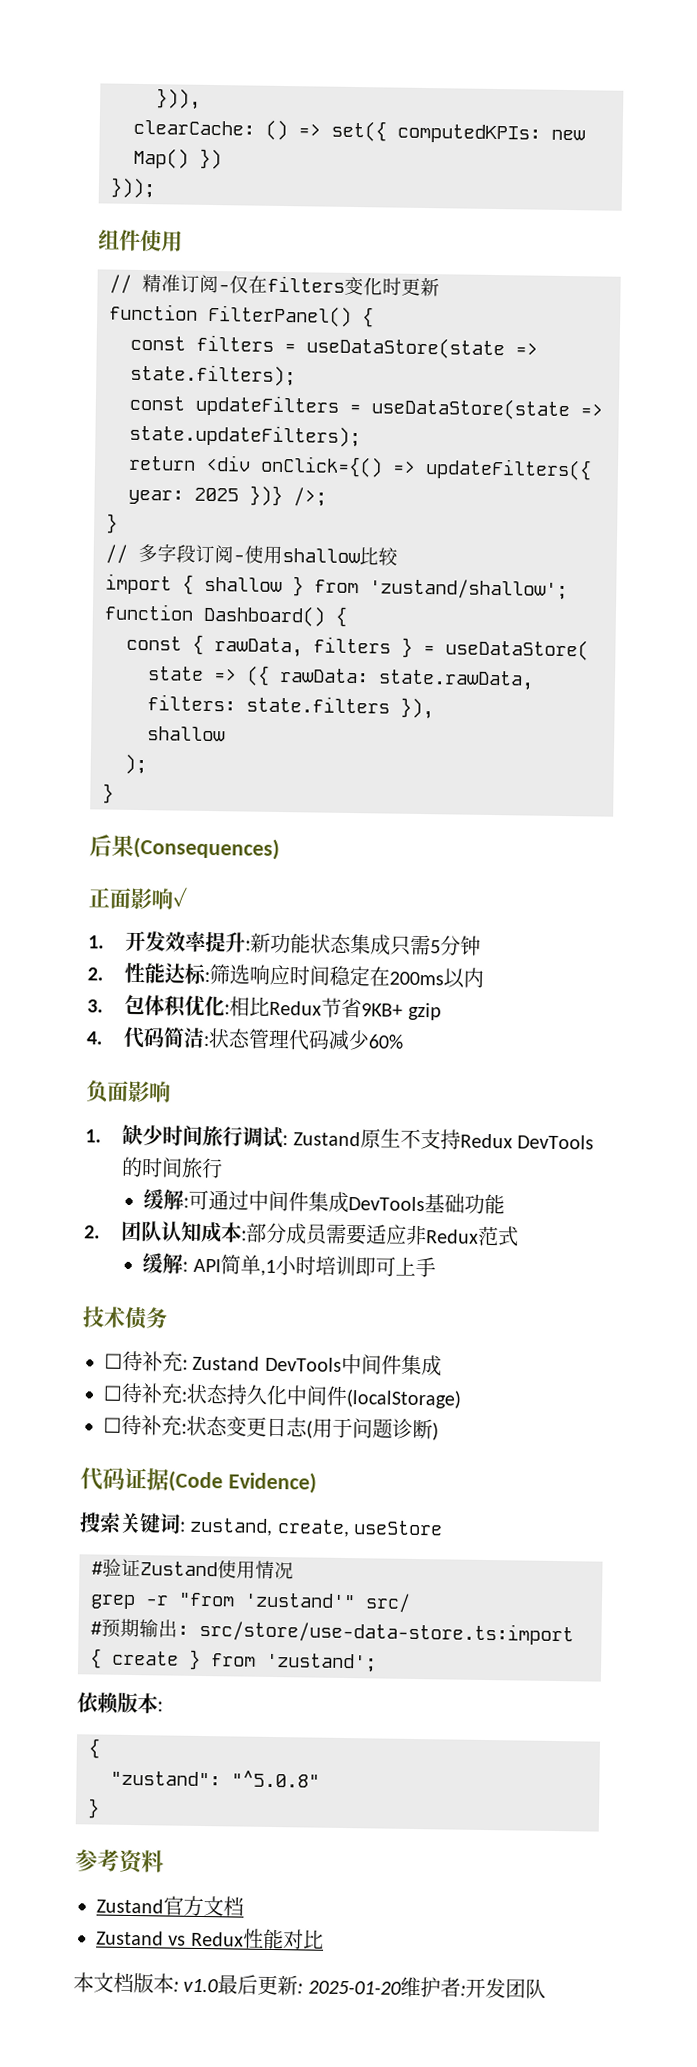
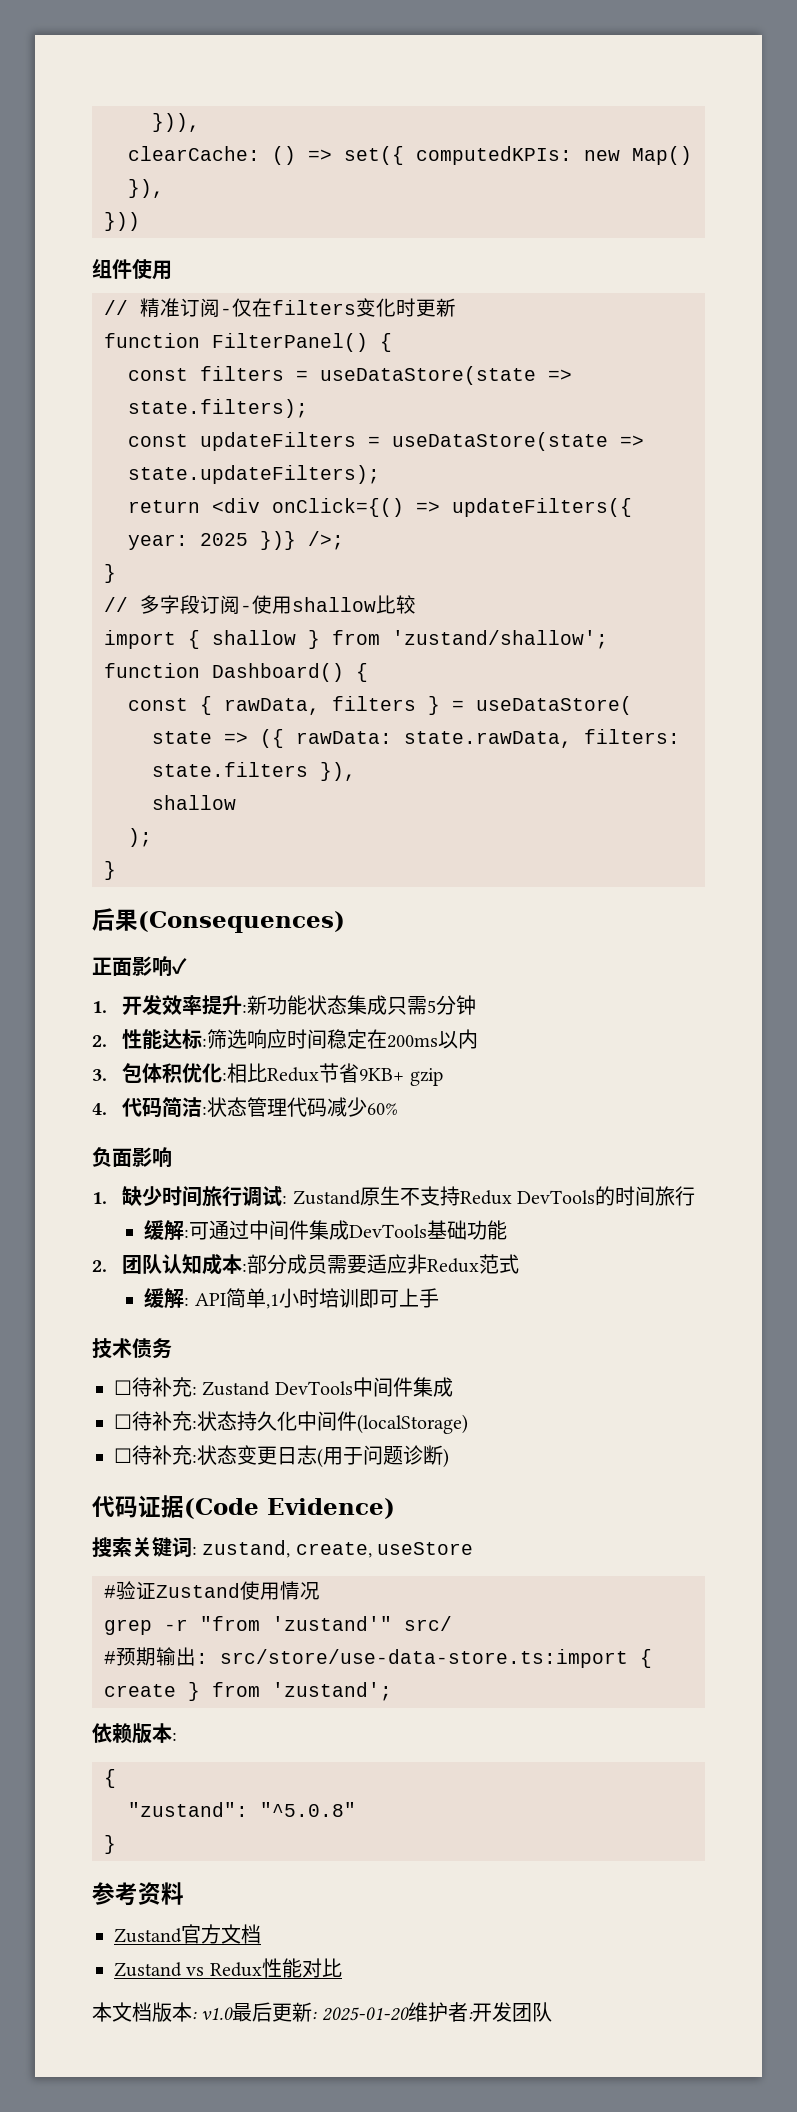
- clearCache: () => set({ computedKPIs: new Map() })
- }));
+ clearCache: () => set({ computedKPIs: new Map() }),
+ }))

